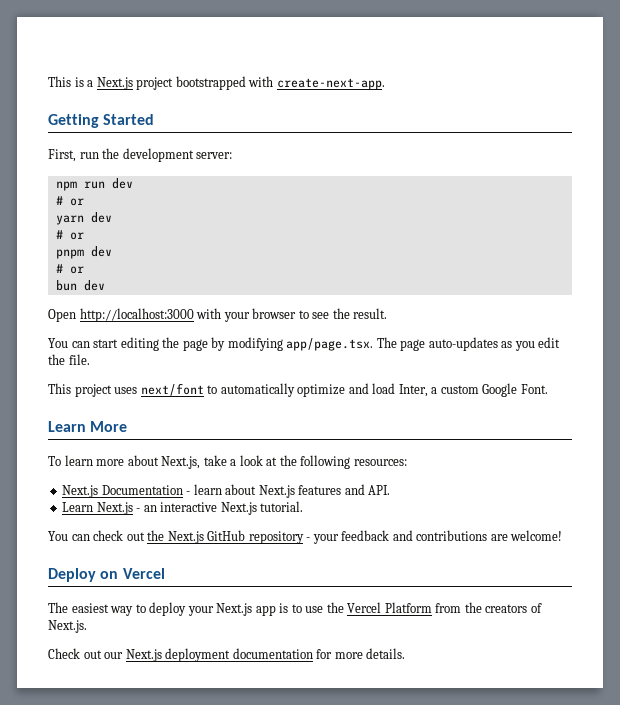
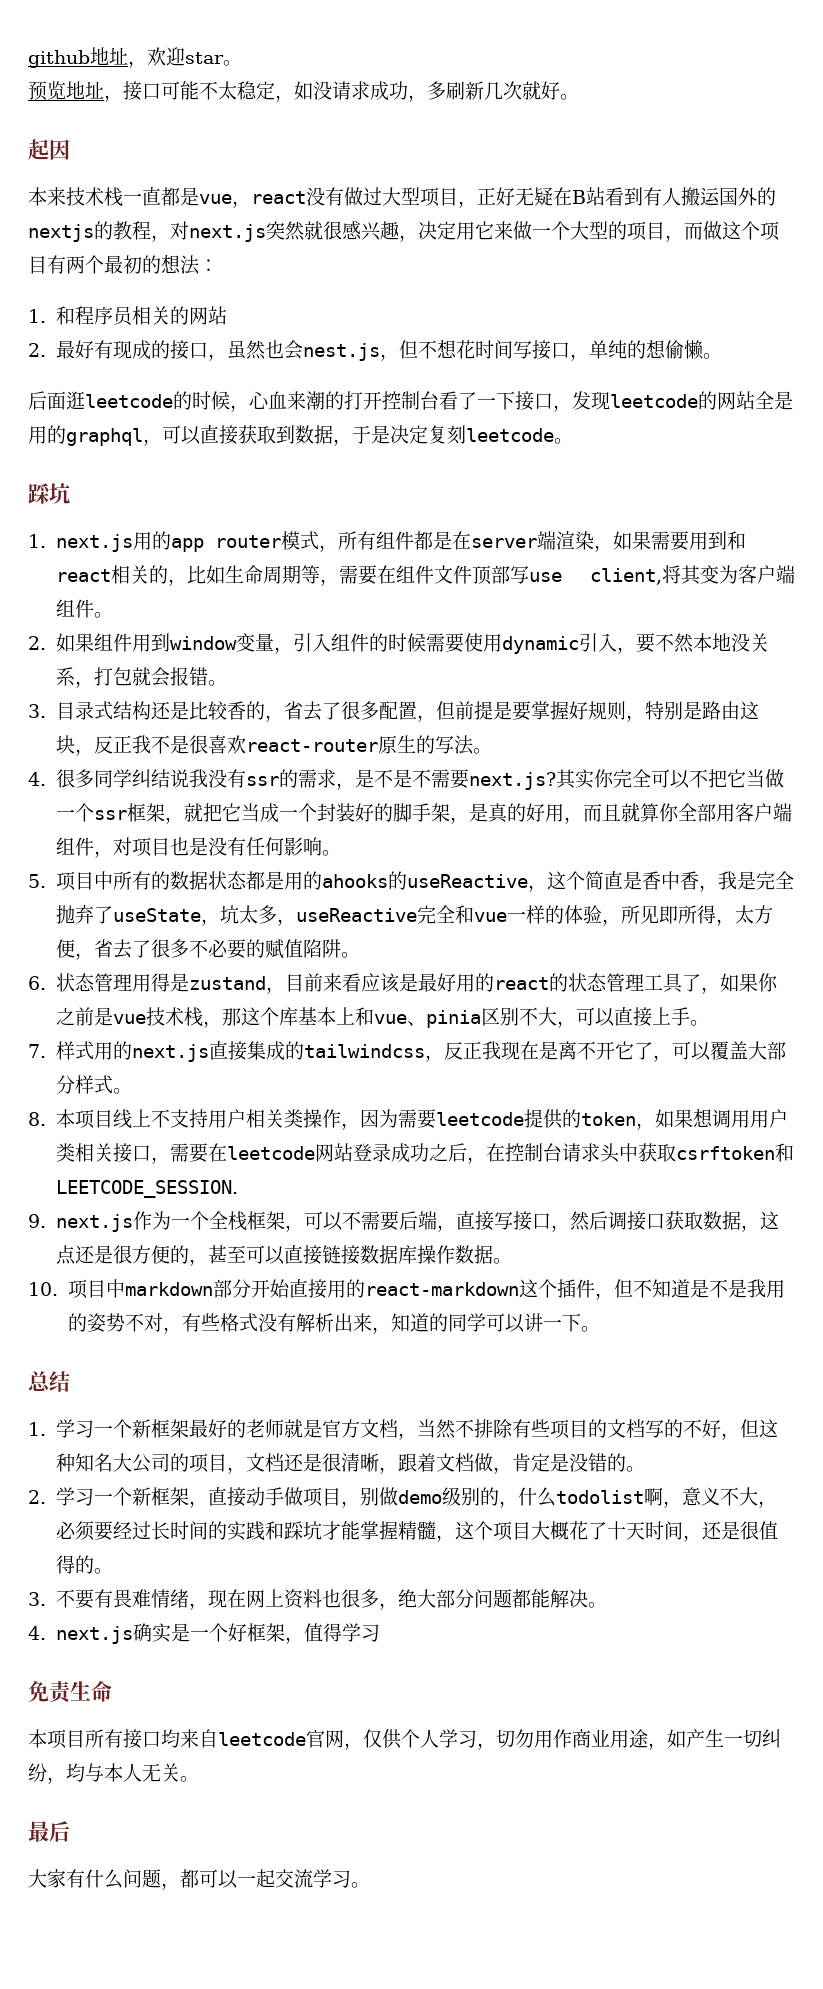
- This is a Next.js project bootstrapped with create-next-app.
- Getting Started
- First, run the development server:
- npm run dev
- # or
- yarn dev
- # or
- pnpm dev
- # or
- bun dev
- Open http://localhost:3000 with your browser to see the result.
- You can start editing the page by modifying app/page.tsx. The page auto-updates as you edit the file.
- This project uses next/font to automatically optimize and load Inter, a custom Google Font.
- Learn More
- To learn more about Next.js, take a look at the following resources:
- Next.js Documentation - learn about Next.js features and API.
- Learn Next.js - an interactive Next.js tutorial.
- You can check out the Next.js GitHub repository - your feedback and contributions are welcome!
- Deploy on Vercel
- The easiest way to deploy your Next.js app is to use the Vercel Platform from the creators of Next.js.
- Check out our Next.js deployment documentation for more details.
+ github地址，欢迎star。
+ 预览地址，接口可能不太稳定，如没请求成功，多刷新几次就好。
+ 起因
+ 本来技术栈一直都是vue，react没有做过大型项目，正好无疑在B站看到有人搬运国外的nextjs的教程，对next.js突然就很感兴趣，决定用它来做一个大型的项目，而做这个项目有两个最初的想法：
+ 1.和程序员相关的网站
+ 2.最好有现成的接口，虽然也会nest.js，但不想花时间写接口，单纯的想偷懒。
+ 后面逛leetcode的时候，心血来潮的打开控制台看了一下接口，发现leetcode的网站全是用的graphql，可以直接获取到数据，于是决定复刻leetcode。
+ 踩坑
+ 1. next.js用的app router模式，所有组件都是在server端渲染，如果需要用到和react相关的，比如生命周期等，需要在组件文件顶部写use client,将其变为客户端组件。
+ 2.如果组件用到window变量，引入组件的时候需要使用dynamic引入，要不然本地没关系，打包就会报错。
+ 3.目录式结构还是比较香的，省去了很多配置，但前提是要掌握好规则，特别是路由这块，反正我不是很喜欢react-router原生的写法。
+ 4.很多同学纠结说我没有ssr的需求，是不是不需要next.js?其实你完全可以不把它当做一个ssr框架，就把它当成一个封装好的脚手架，是真的好用，而且就算你全部用客户端组件，对项目也是没有任何影响。
+ 5.项目中所有的数据状态都是用的ahooks的useReactive，这个简直是香中香，我是完全抛弃了useState，坑太多，useReactive完全和vue一样的体验，所见即所得，太方便，省去了很多不必要的赋值陷阱。
+ 6.状态管理用得是zustand，目前来看应该是最好用的react的状态管理工具了，如果你之前是vue技术栈，那这个库基本上和vue、pinia区别不大，可以直接上手。
+ 7.样式用的next.js直接集成的tailwindcss，反正我现在是离不开它了，可以覆盖大部分样式。
+ 8.本项目线上不支持用户相关类操作，因为需要leetcode提供的token，如果想调用用户类相关接口，需要在leetcode网站登录成功之后，在控制台请求头中获取csrftoken和LEETCODE_SESSION.
+ 9. next.js作为一个全栈框架，可以不需要后端，直接写接口，然后调接口获取数据，这点还是很方便的，甚至可以直接链接数据库操作数据。
+ 10.项目中markdown部分开始直接用的react-markdown这个插件，但不知道是不是我用的姿势不对，有些格式没有解析出来，知道的同学可以讲一下。
+ 总结
+ 1.学习一个新框架最好的老师就是官方文档，当然不排除有些项目的文档写的不好，但这种知名大公司的项目，文档还是很清晰，跟着文档做，肯定是没错的。
+ 2.学习一个新框架，直接动手做项目，别做demo级别的，什么todolist啊，意义不大，必须要经过长时间的实践和踩坑才能掌握精髓，这个项目大概花了十天时间，还是很值得的。
+ 3.不要有畏难情绪，现在网上资料也很多，绝大部分问题都能解决。
+ 4. next.js确实是一个好框架，值得学习
+ 免责生命
+ 本项目所有接口均来自leetcode官网，仅供个人学习，切勿用作商业用途，如产生一切纠纷，均与本人无关。
+ 最后
+ 大家有什么问题，都可以一起交流学习。

